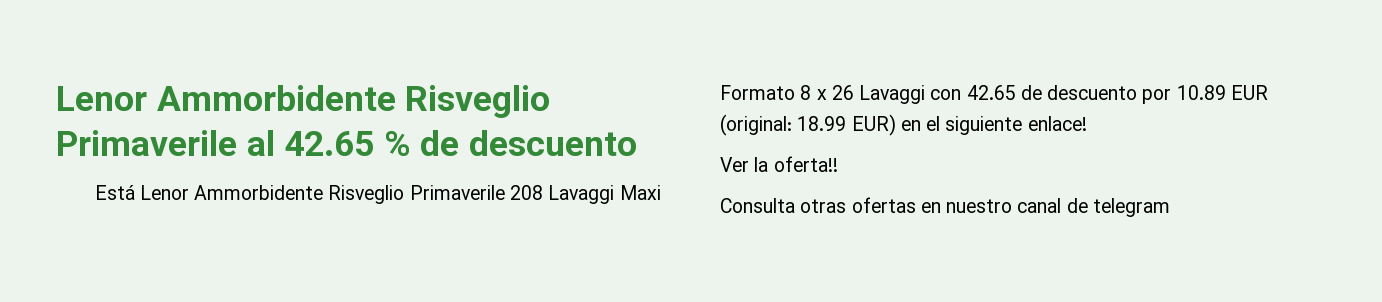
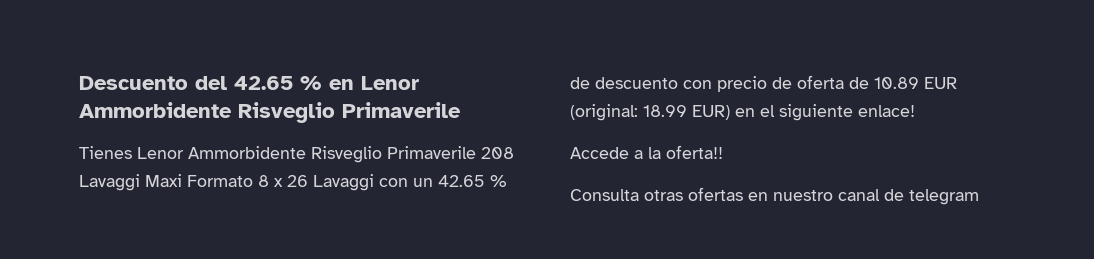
- Lenor Ammorbidente Risveglio Primaverile al 42.65 % de descuento
- Está Lenor Ammorbidente Risveglio Primaverile 208 Lavaggi Maxi Formato 8 x 26 Lavaggi con 42.65 de descuento por 10.89 EUR (original: 18.99 EUR) en el siguiente enlace!
+ Descuento del 42.65 % en Lenor Ammorbidente Risveglio Primaverile
+ Tienes Lenor Ammorbidente Risveglio Primaverile 208 Lavaggi Maxi Formato 8 x 26 Lavaggi con un 42.65 % de descuento con precio de oferta de 10.89 EUR (original: 18.99 EUR) en el siguiente enlace!
- Ver la oferta!!
+ Accede a la oferta!!

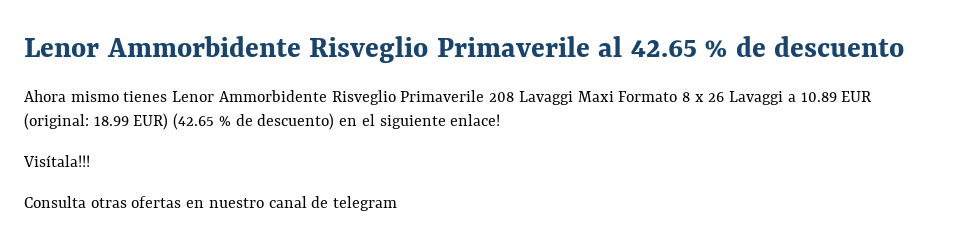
- Descuento del 42.65 % en Lenor Ammorbidente Risveglio Primaverile
- Tienes Lenor Ammorbidente Risveglio Primaverile 208 Lavaggi Maxi Formato 8 x 26 Lavaggi con un 42.65 % de descuento con precio de oferta de 10.89 EUR (original: 18.99 EUR) en el siguiente enlace!
+ Lenor Ammorbidente Risveglio Primaverile al 42.65 % de descuento
+ Ahora mismo tienes Lenor Ammorbidente Risveglio Primaverile 208 Lavaggi Maxi Formato 8 x 26 Lavaggi a 10.89 EUR (original: 18.99 EUR) (42.65 % de descuento) en el siguiente enlace!
- Accede a la oferta!!
+ Visítala!!!

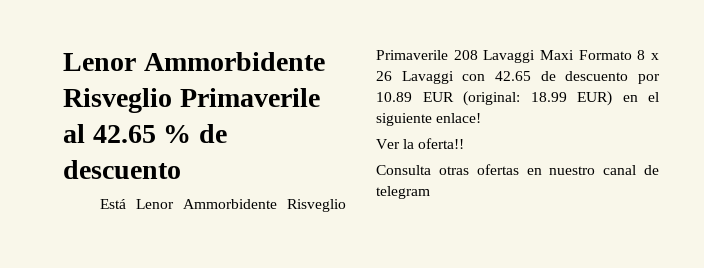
- Ahora mismo tienes Lenor Ammorbidente Risveglio Primaverile 208 Lavaggi Maxi Formato 8 x 26 Lavaggi a 10.89 EUR (original: 18.99 EUR) (42.65 % de descuento) en el siguiente enlace!
+ Está Lenor Ammorbidente Risveglio Primaverile 208 Lavaggi Maxi Formato 8 x 26 Lavaggi con 42.65 de descuento por 10.89 EUR (original: 18.99 EUR) en el siguiente enlace!
- Visítala!!!
+ Ver la oferta!!

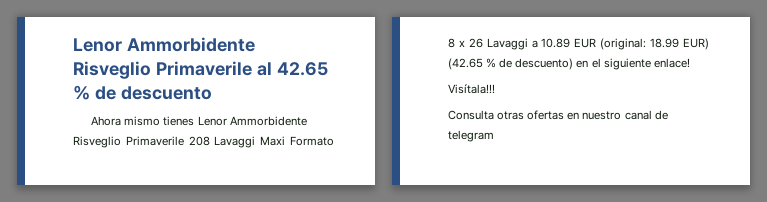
- Está Lenor Ammorbidente Risveglio Primaverile 208 Lavaggi Maxi Formato 8 x 26 Lavaggi con 42.65 de descuento por 10.89 EUR (original: 18.99 EUR) en el siguiente enlace!
+ Ahora mismo tienes Lenor Ammorbidente Risveglio Primaverile 208 Lavaggi Maxi Formato 8 x 26 Lavaggi a 10.89 EUR (original: 18.99 EUR) (42.65 % de descuento) en el siguiente enlace!
- Ver la oferta!!
+ Visítala!!!

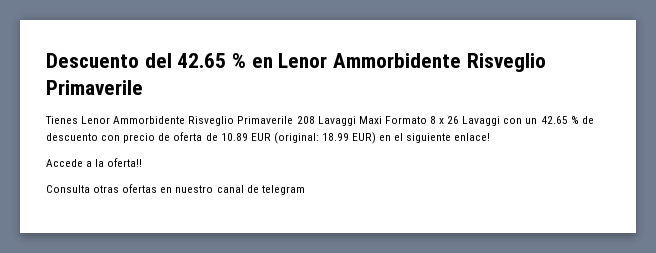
- Lenor Ammorbidente Risveglio Primaverile al 42.65 % de descuento
- Ahora mismo tienes Lenor Ammorbidente Risveglio Primaverile 208 Lavaggi Maxi Formato 8 x 26 Lavaggi a 10.89 EUR (original: 18.99 EUR) (42.65 % de descuento) en el siguiente enlace!
+ Descuento del 42.65 % en Lenor Ammorbidente Risveglio Primaverile
+ Tienes Lenor Ammorbidente Risveglio Primaverile 208 Lavaggi Maxi Formato 8 x 26 Lavaggi con un 42.65 % de descuento con precio de oferta de 10.89 EUR (original: 18.99 EUR) en el siguiente enlace!
- Visítala!!!
+ Accede a la oferta!!

